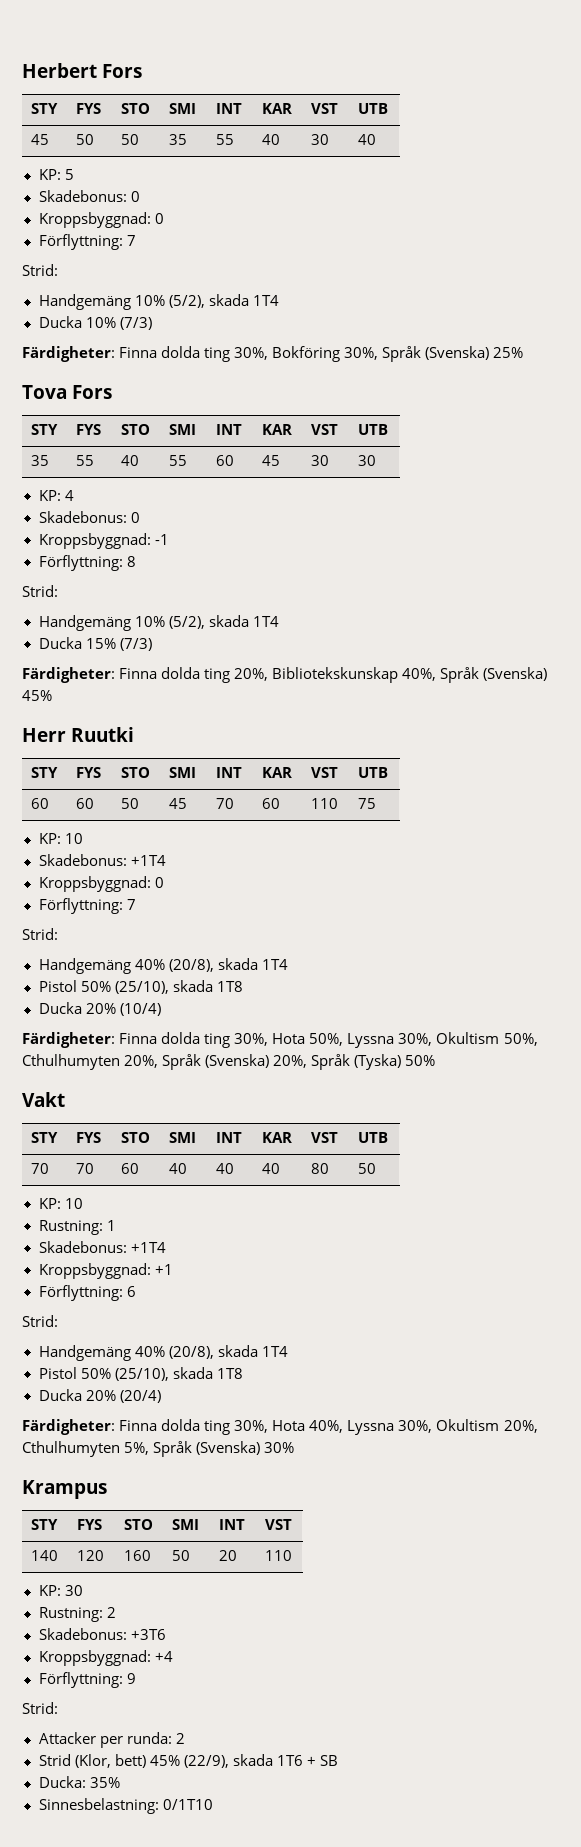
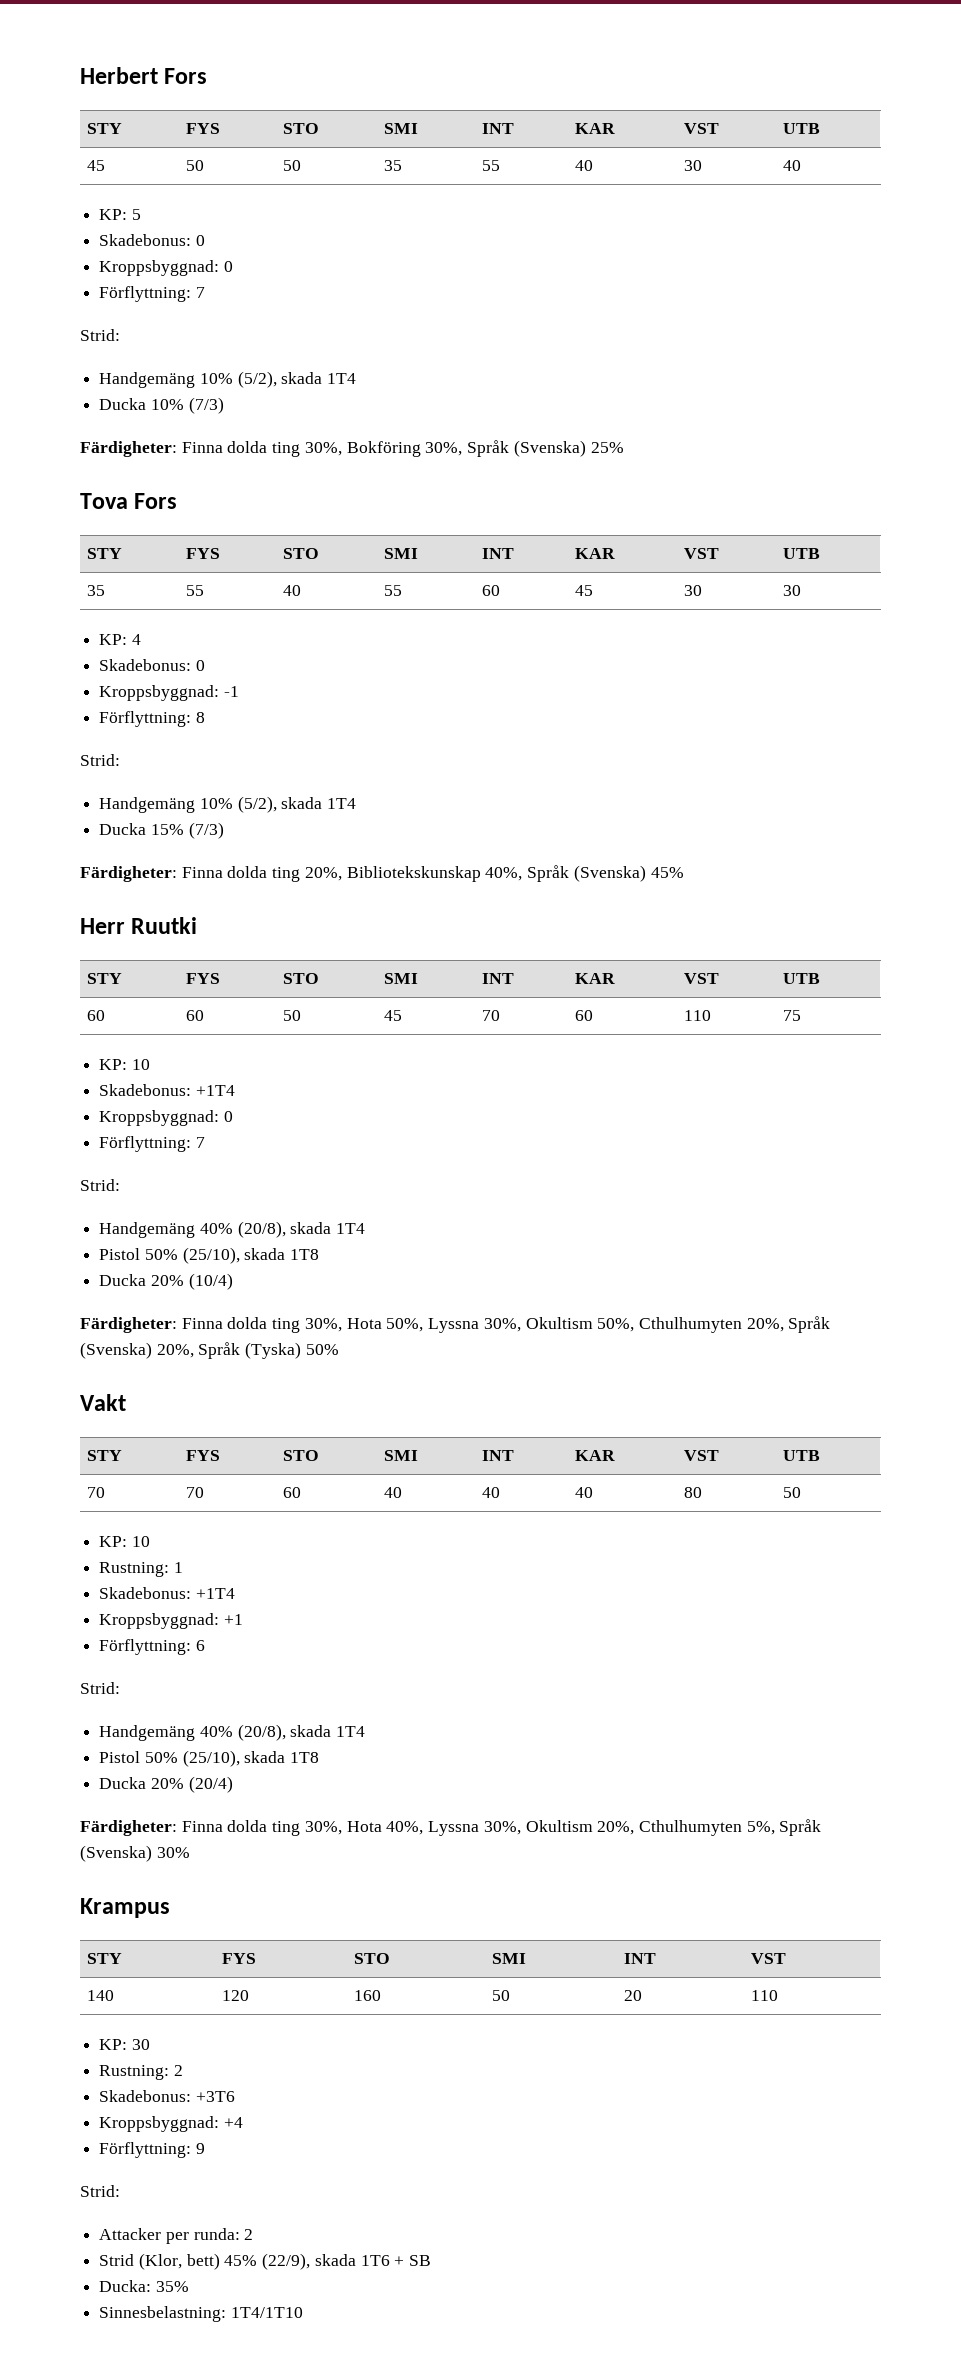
- Sinnesbelastning: 0/1T10
+ Sinnesbelastning: 1T4/1T10

